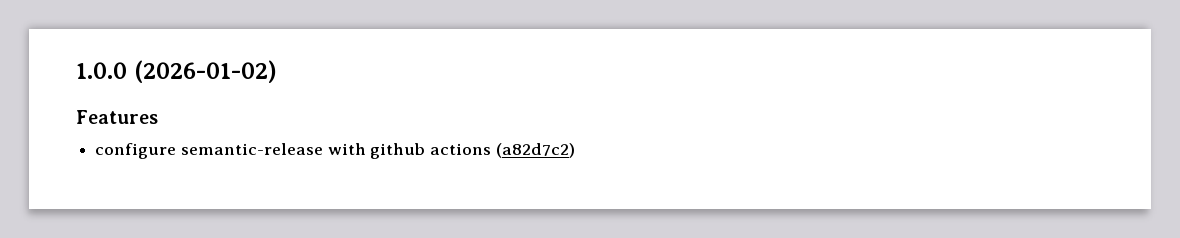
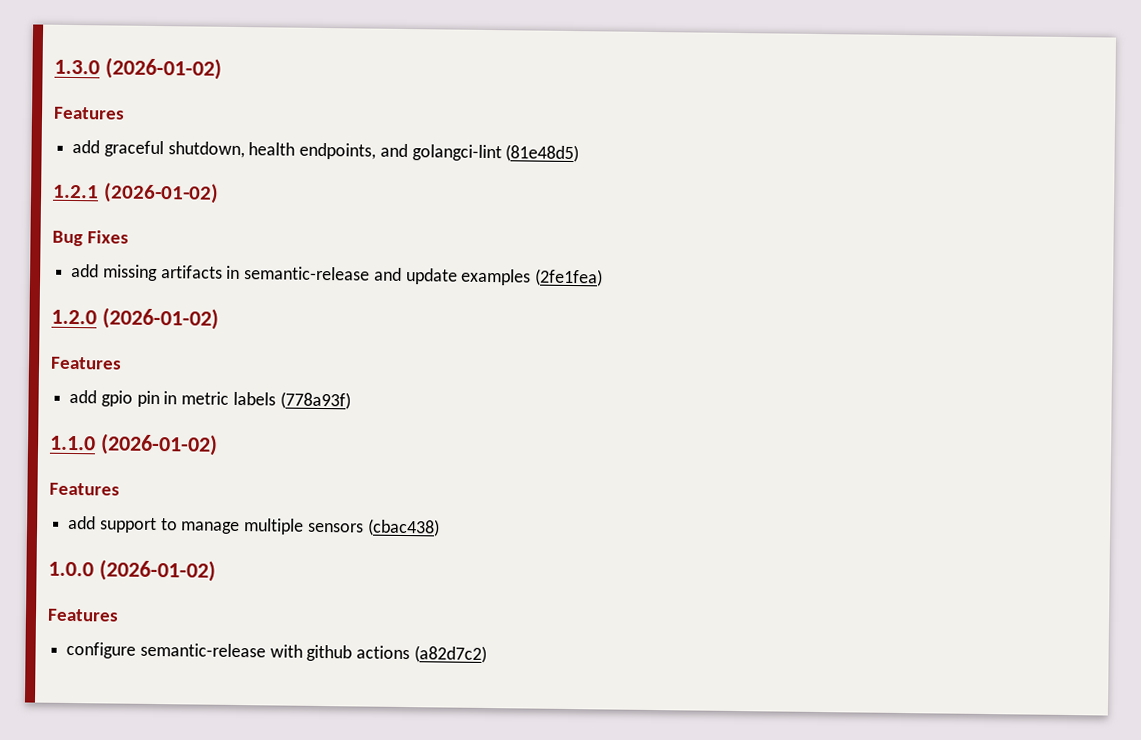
+ 1.3.0 (2026-01-02)
+ Features
+ add graceful shutdown, health endpoints, and golangci-lint (81e48d5)
+ 1.2.1 (2026-01-02)
+ Bug Fixes
+ add missing artifacts in semantic-release and update examples (2fe1fea)
+ 1.2.0 (2026-01-02)
+ Features
+ add gpio pin in metric labels (778a93f)
+ 1.1.0 (2026-01-02)
+ Features
+ add support to manage multiple sensors (cbac438)

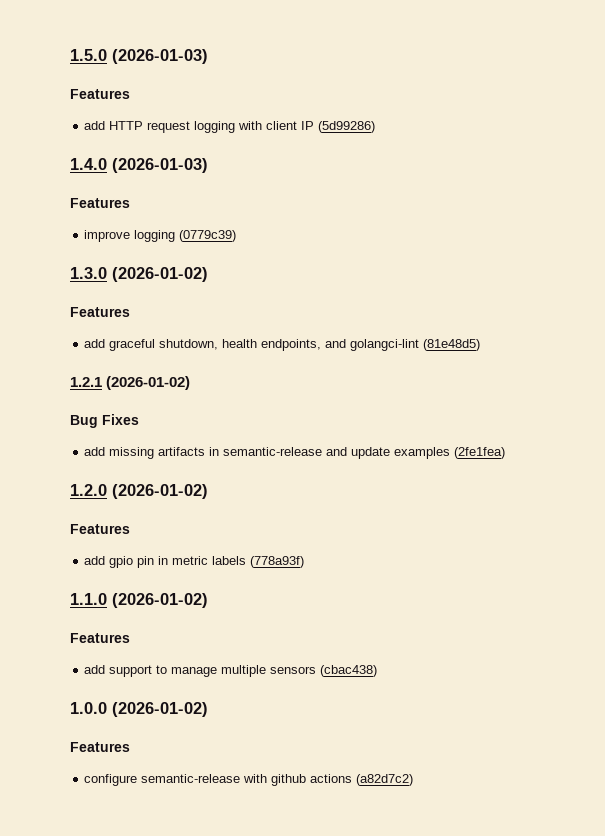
+ 1.5.0 (2026-01-03)
+ Features
+ add HTTP request logging with client IP (5d99286)
+ 1.4.0 (2026-01-03)
+ Features
+ improve logging (0779c39)

